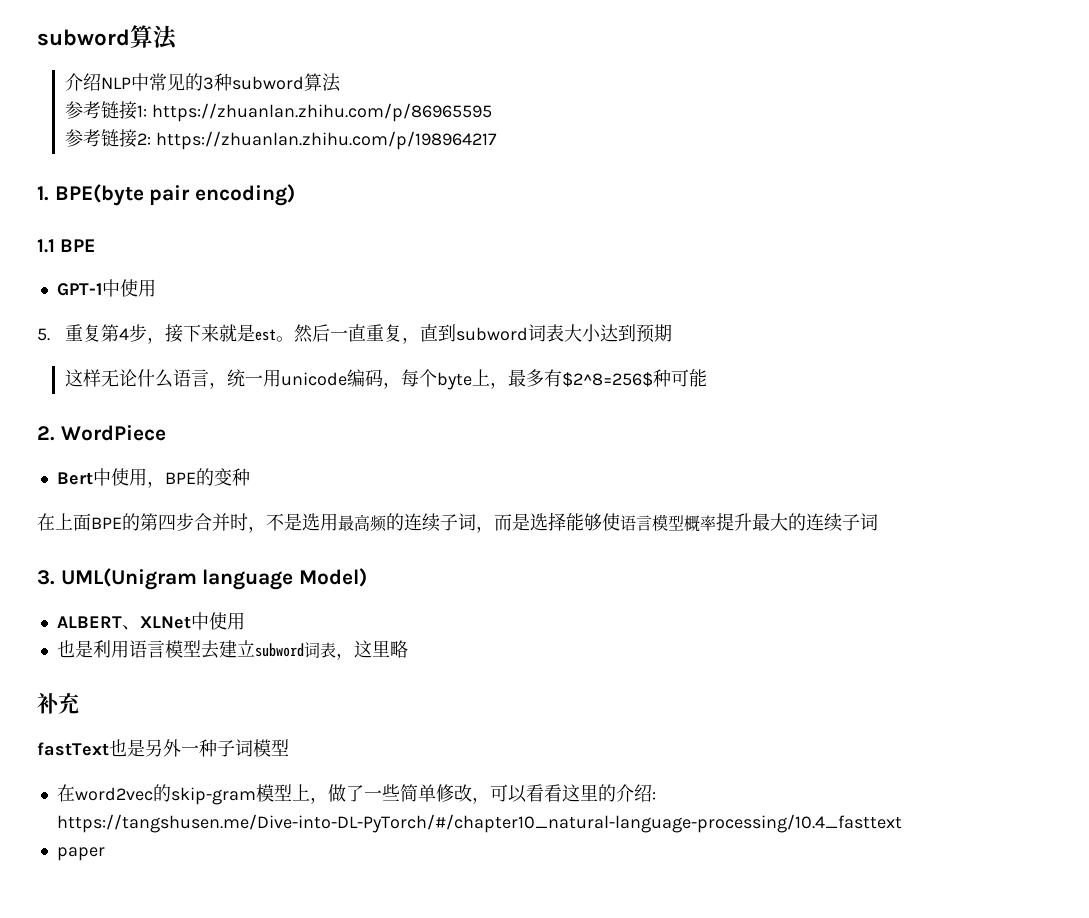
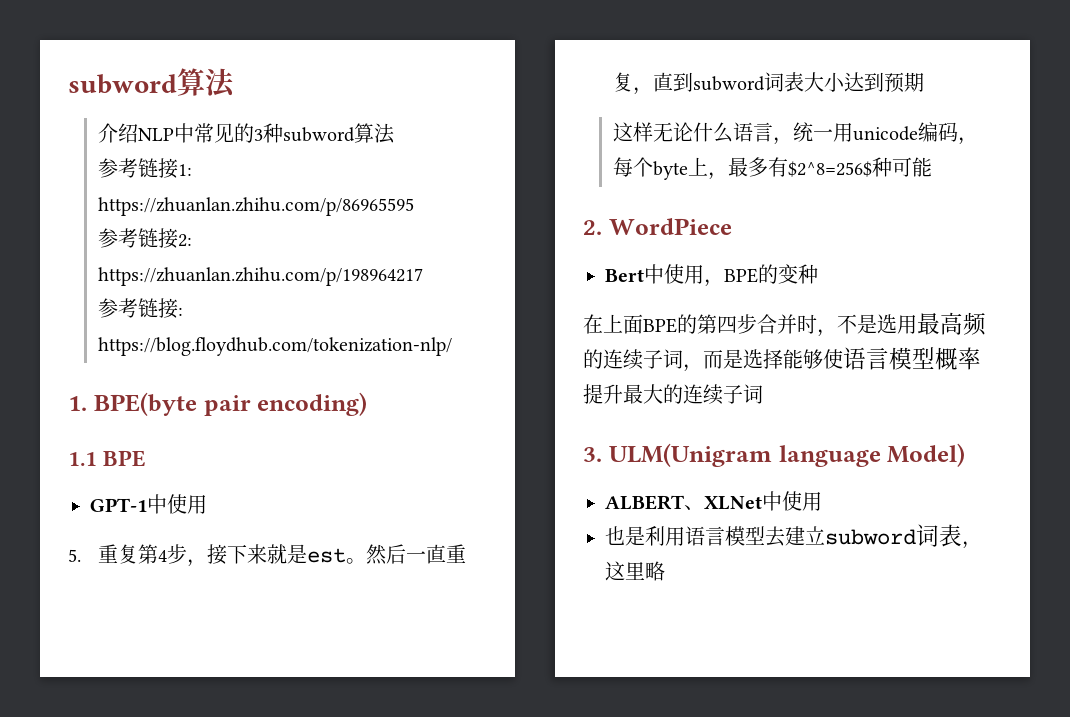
+ 参考链接: https://blog.floydhub.com/tokenization-nlp/
- 3. UML(Unigram language Model)
+ 3. ULM(Unigram language Model)
- 补充
- fastText也是另外一种子词模型
- 在word2vec的skip-gram模型上，做了一些简单修改，可以看看这里的介绍: https://tangshusen.me/Dive-into-DL-PyTorch/#/chapter10_natural-language-processing/10.4_fasttext
- paper

